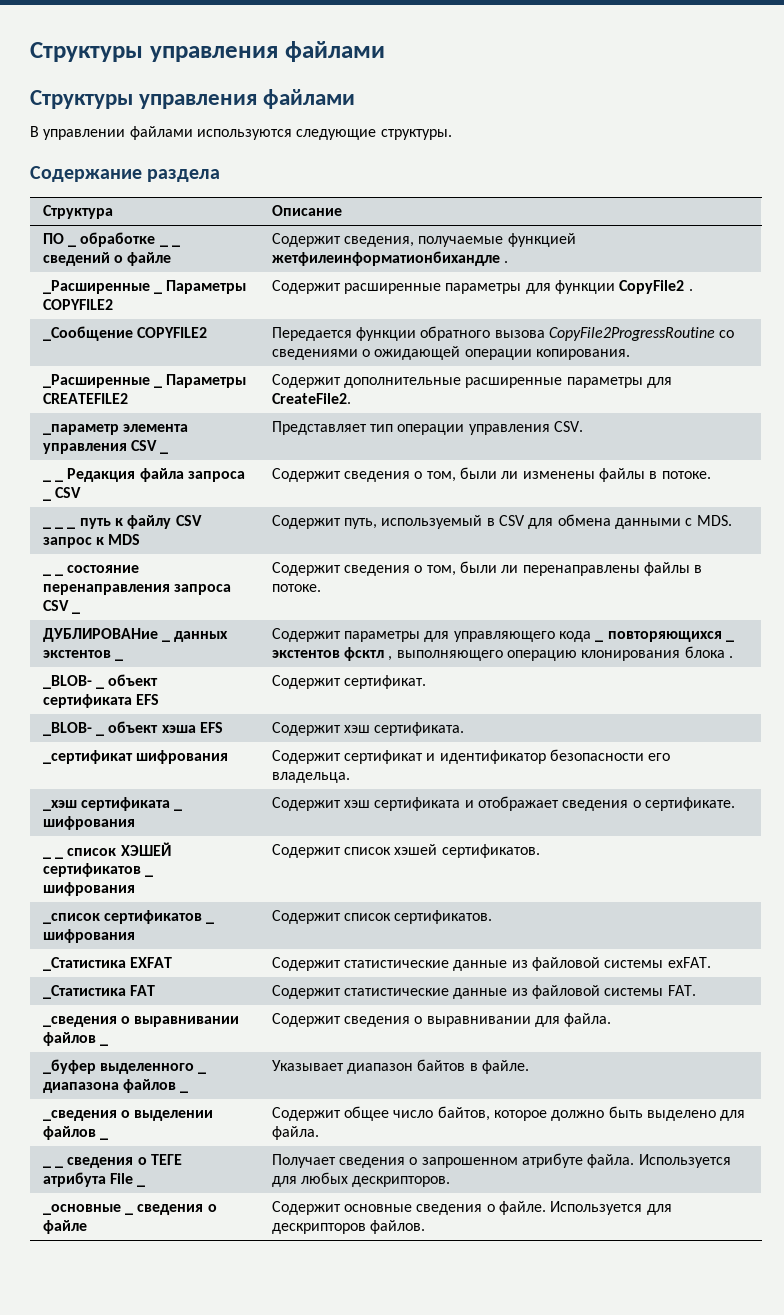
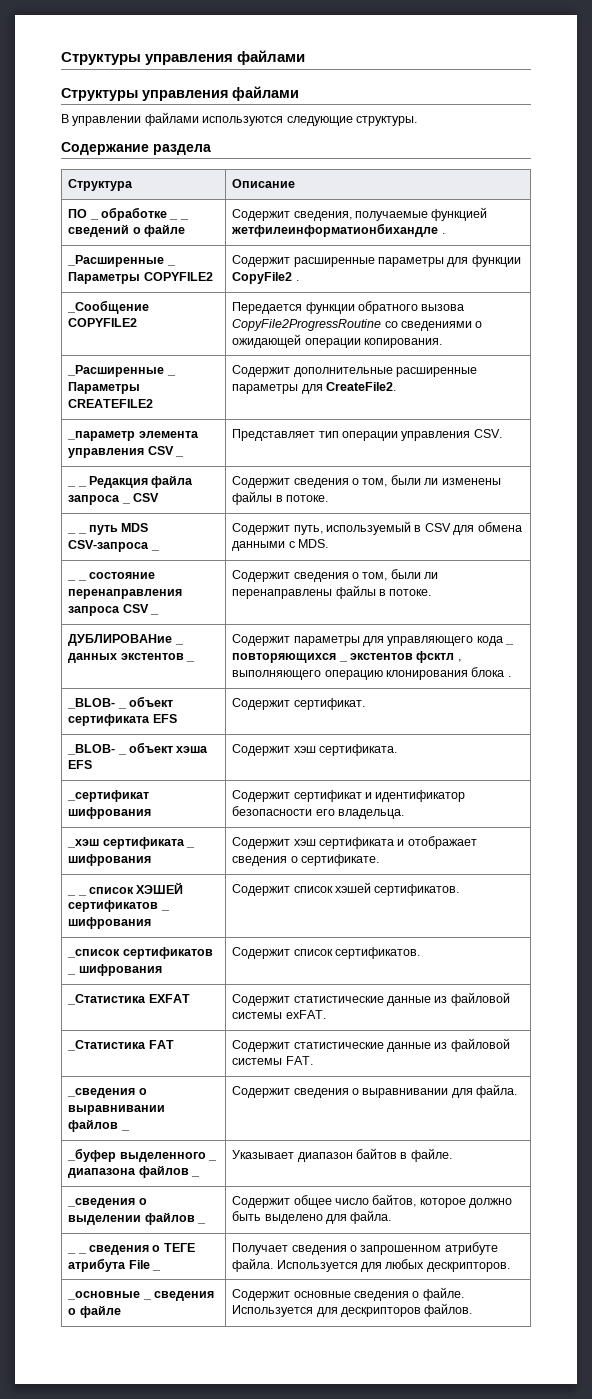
- _ _ _ путь к файлу CSV запрос к MDS | Содержит путь, используемый в CSV для обмена данными с MDS.
+ _ _ путь MDS CSV-запроса _ | Содержит путь, используемый в CSV для обмена данными с MDS.

